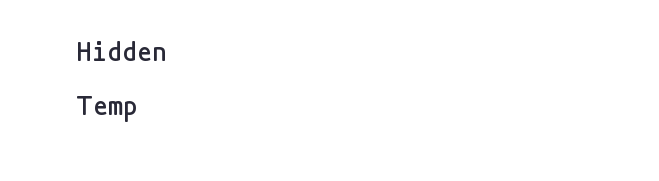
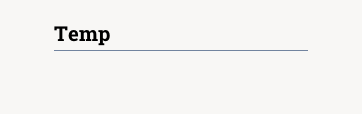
- Hidden

